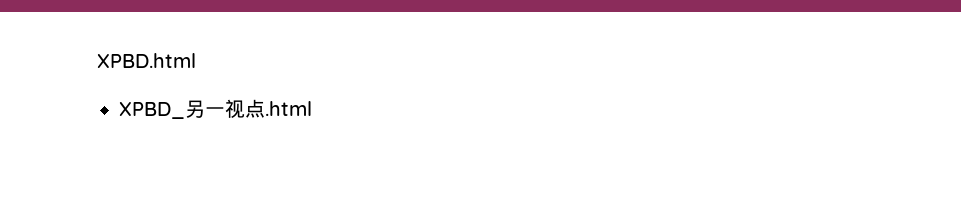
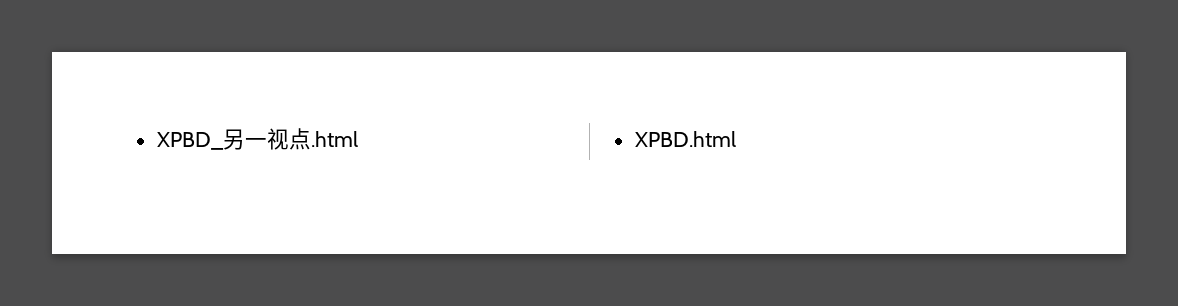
- XPBD.html
+ XPBD.html

